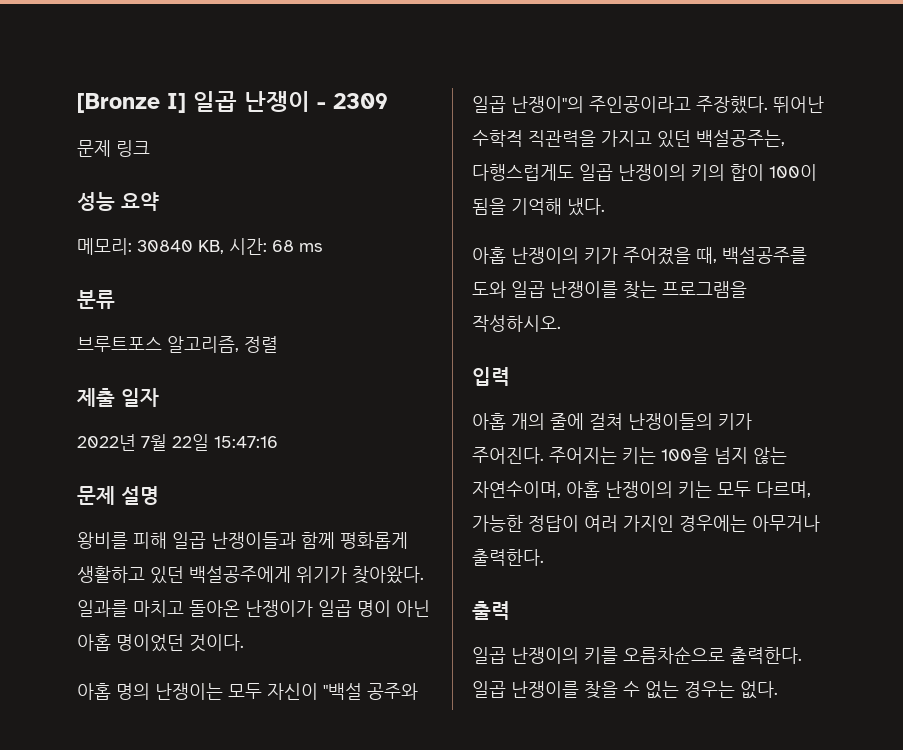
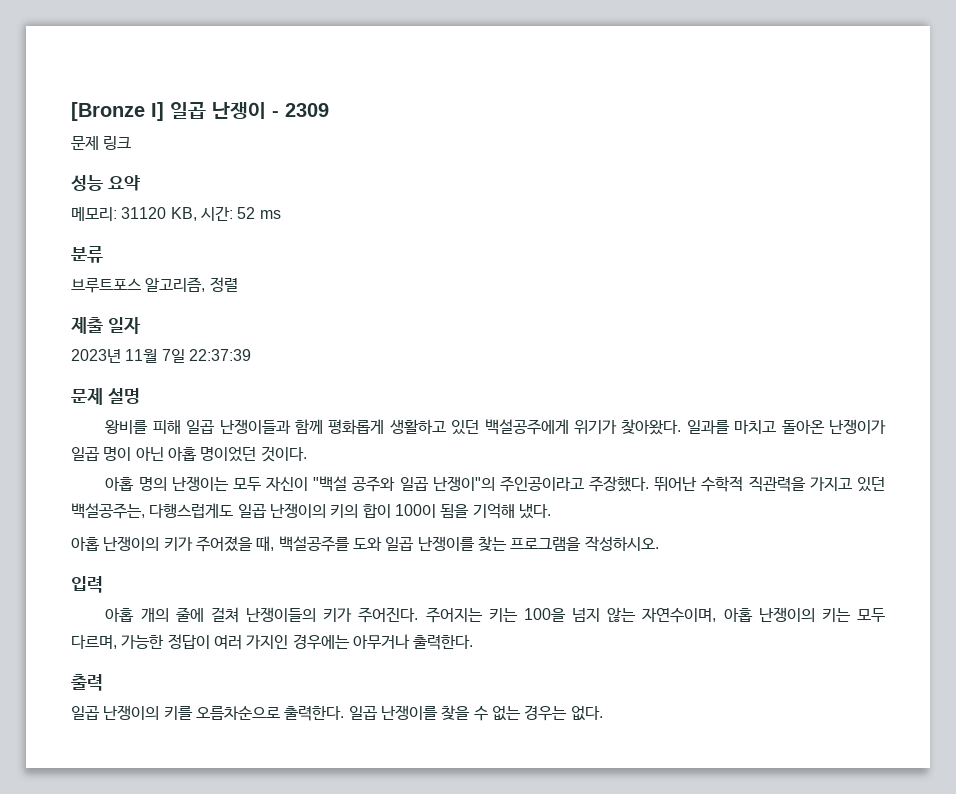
- 메모리: 30840 KB, 시간: 68 ms
+ 메모리: 31120 KB, 시간: 52 ms
- 2022년 7월 22일 15:47:16
+ 2023년 11월 7일 22:37:39

